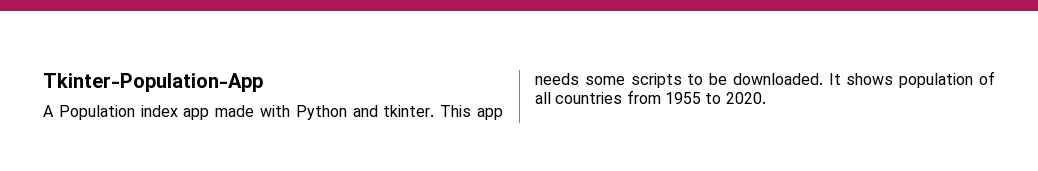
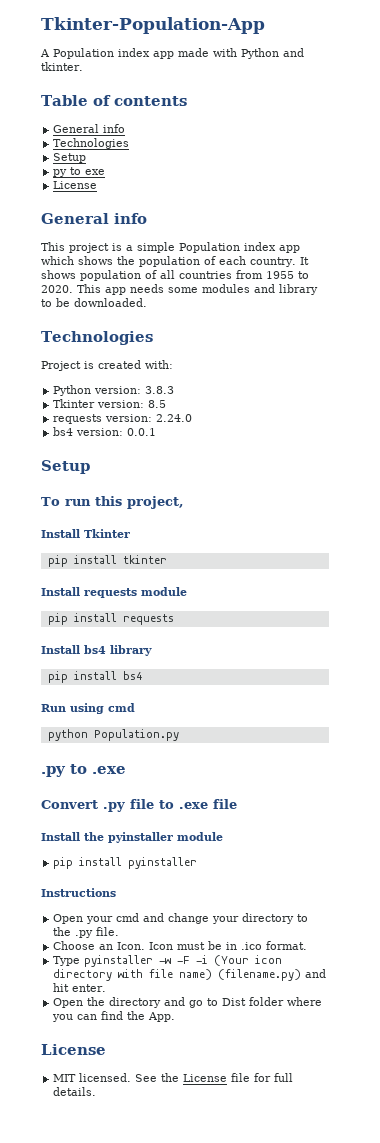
- A Population index app made with Python and tkinter. This app needs some scripts to be downloaded.
+ A Population index app made with Python and tkinter.
+ Table of contents
+ General info
+ Technologies
+ Setup
+ py to exe
+ License
+ General info
+ This project is a simple Population index app which shows the population of each country.
+ This app needs some modules and library to be downloaded.
+ Technologies
+ Project is created with:
+ Python version: 3.8.3
+ Tkinter version: 8.5
+ requests version: 2.24.0
+ bs4 version: 0.0.1
+ Setup
+ To run this project,
+ Install Tkinter
+ pip install tkinter
+ Install requests module
+ pip install requests
+ Install bs4 library
+ pip install bs4
+ Run using cmd
+ python Population.py
+ .py to .exe
+ Convert .py file to .exe file
+ Install the pyinstaller module
+ pip install pyinstaller
+ Instructions
+ Open your cmd and change your directory to the .py file.
+ Choose an Icon. Icon must be in .ico format.
+ Type pyinstaller -w -F -i (Your icon directory with file name) (filename.py) and hit enter.
+ Open the directory and go to Dist folder where you can find the App.
+ License
+ MIT licensed. See the License file for full details.

